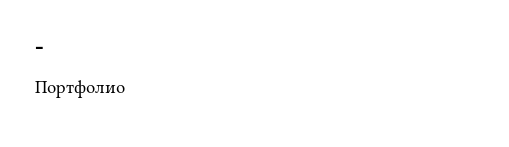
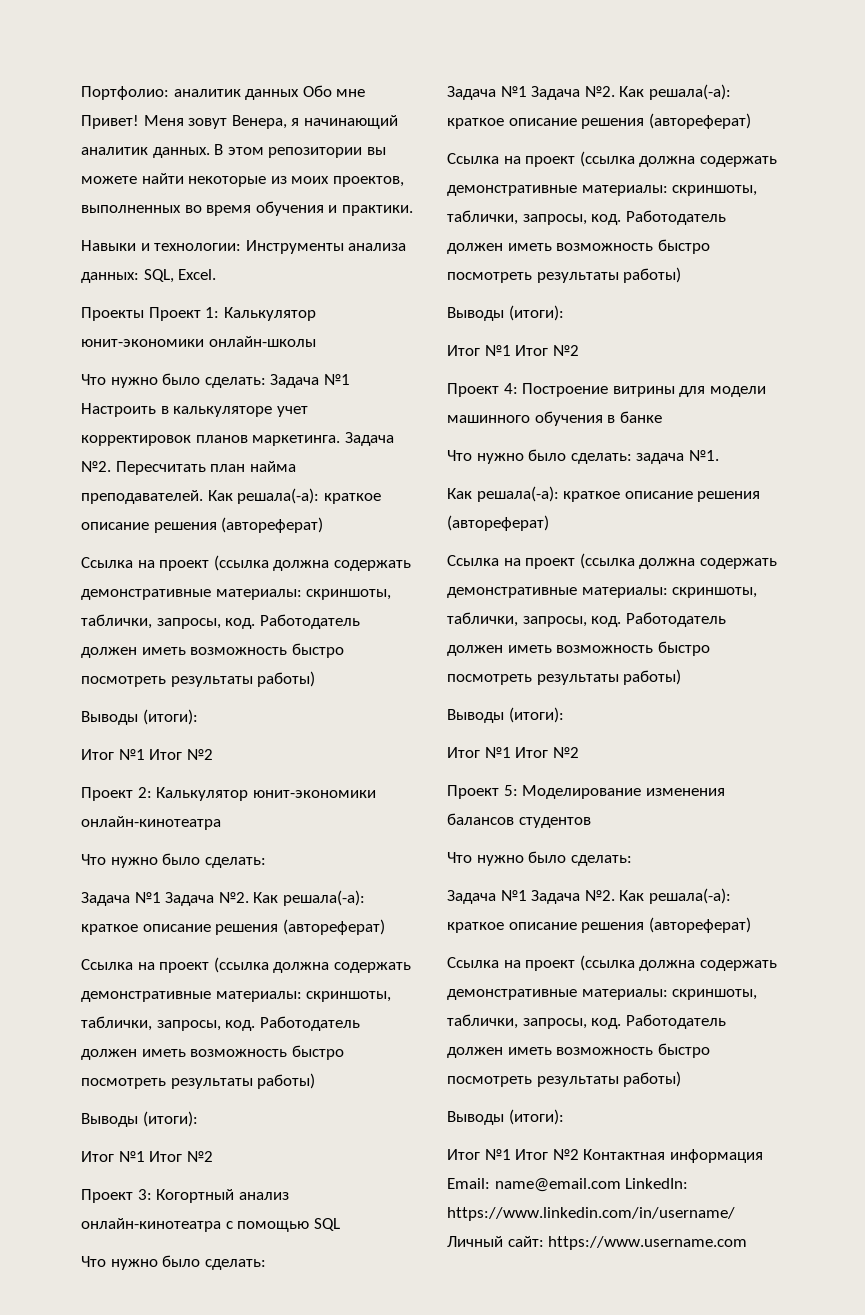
- -
- Портфолио
+ Портфолио: аналитик данных Обо мне Привет! Меня зовут Венера, я начинающий аналитик данных. В этом репозитории вы можете найти некоторые из моих проектов, выполненных во время обучения и практики.
+ Навыки и технологии: Инструменты анализа данных: SQL, Excel.
+ Проекты Проект 1: Калькулятор юнит-экономики онлайн-школы
+ Что нужно было сделать: Задача №1 Настроить в калькуляторе учет корректировок планов маркетинга. Задача №2. Пересчитать план найма преподавателей. Как решала(-а): краткое описание решения (автореферат)
+ Ссылка на проект (ссылка должна содержать демонстративные материалы: скриншоты, таблички, запросы, код. Работодатель должен иметь возможность быстро посмотреть результаты работы)
+ Выводы (итоги):
+ Итог №1 Итог №2
+ Проект 2: Калькулятор юнит-экономики онлайн-кинотеатра
+ Что нужно было сделать:
+ Задача №1 Задача №2. Как решала(-а): краткое описание решения (автореферат)
+ Ссылка на проект (ссылка должна содержать демонстративные материалы: скриншоты, таблички, запросы, код. Работодатель должен иметь возможность быстро посмотреть результаты работы)
+ Выводы (итоги):
+ Итог №1 Итог №2
+ Проект 3: Когортный анализ онлайн-кинотеатра с помощью SQL
+ Что нужно было сделать:
+ Задача №1 Задача №2. Как решала(-а): краткое описание решения (автореферат)
+ Ссылка на проект (ссылка должна содержать демонстративные материалы: скриншоты, таблички, запросы, код. Работодатель должен иметь возможность быстро посмотреть результаты работы)
+ Выводы (итоги):
+ Итог №1 Итог №2
+ Проект 4: Построение витрины для модели машинного обучения в банке
+ Что нужно было сделать: задача №1.
+ Как решала(-а): краткое описание решения (автореферат)
+ Ссылка на проект (ссылка должна содержать демонстративные материалы: скриншоты, таблички, запросы, код. Работодатель должен иметь возможность быстро посмотреть результаты работы)
+ Выводы (итоги):
+ Итог №1 Итог №2
+ Проект 5: Моделирование изменения балансов студентов
+ Что нужно было сделать:
+ Задача №1 Задача №2. Как решала(-а): краткое описание решения (автореферат)
+ Ссылка на проект (ссылка должна содержать демонстративные материалы: скриншоты, таблички, запросы, код. Работодатель должен иметь возможность быстро посмотреть результаты работы)
+ Выводы (итоги):
+ Итог №1 Итог №2 Контактная информация Email: name@email.com LinkedIn: https://www.linkedin.com/in/username/ Личный сайт: https://www.username.com

